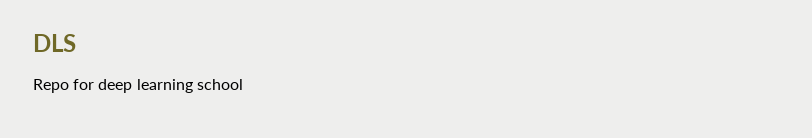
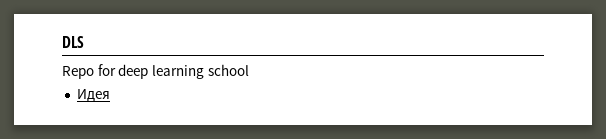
+ Идея

